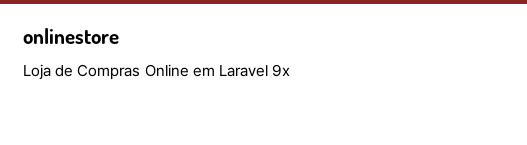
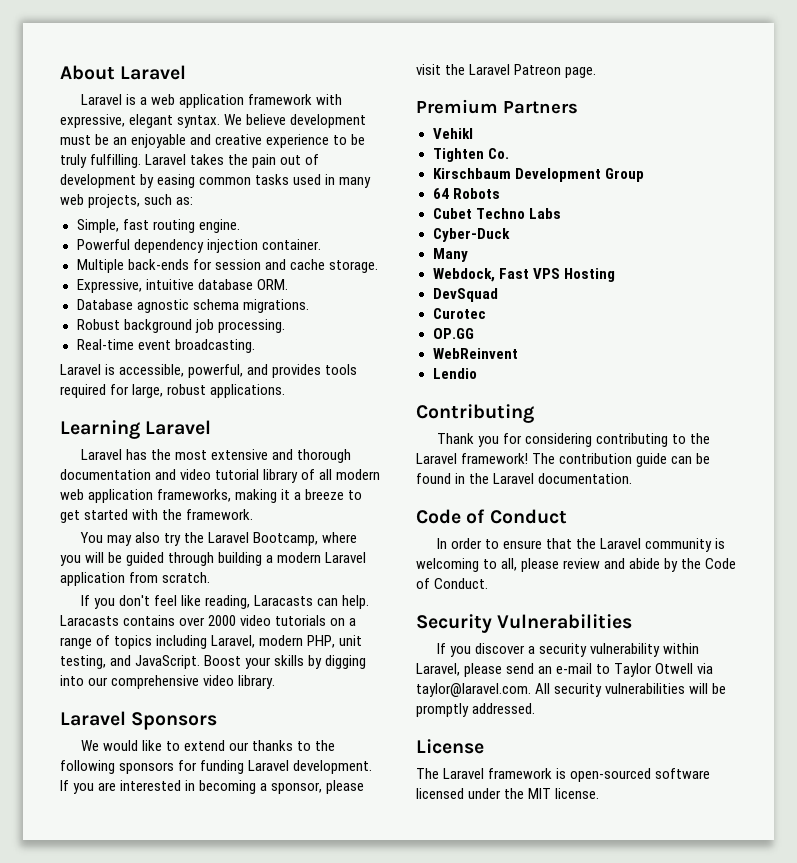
- onlinestore
- Loja de Compras Online em Laravel 9x
+ About Laravel
+ Laravel is a web application framework with expressive, elegant syntax. We believe development must be an enjoyable and creative experience to be truly fulfilling. Laravel takes the pain out of development by easing common tasks used in many web projects, such as:
+ Simple, fast routing engine.
+ Powerful dependency injection container.
+ Multiple back-ends for session and cache storage.
+ Expressive, intuitive database ORM.
+ Database agnostic schema migrations.
+ Robust background job processing.
+ Real-time event broadcasting.
+ Laravel is accessible, powerful, and provides tools required for large, robust applications.
+ Learning Laravel
+ Laravel has the most extensive and thorough documentation and video tutorial library of all modern web application frameworks, making it a breeze to get started with the framework.
+ You may also try the Laravel Bootcamp, where you will be guided through building a modern Laravel application from scratch.
+ If you don't feel like reading, Laracasts can help. Laracasts contains over 2000 video tutorials on a range of topics including Laravel, modern PHP, unit testing, and JavaScript. Boost your skills by digging into our comprehensive video library.
+ Laravel Sponsors
+ We would like to extend our thanks to the following sponsors for funding Laravel development. If you are interested in becoming a sponsor, please visit the Laravel Patreon page.
+ Premium Partners
+ Vehikl
+ Tighten Co.
+ Kirschbaum Development Group
+ 64 Robots
+ Cubet Techno Labs
+ Cyber-Duck
+ Many
+ Webdock, Fast VPS Hosting
+ DevSquad
+ Curotec
+ OP.GG
+ WebReinvent
+ Lendio
+ Contributing
+ Thank you for considering contributing to the Laravel framework! The contribution guide can be found in the Laravel documentation.
+ Code of Conduct
+ In order to ensure that the Laravel community is welcoming to all, please review and abide by the Code of Conduct.
+ Security Vulnerabilities
+ If you discover a security vulnerability within Laravel, please send an e-mail to Taylor Otwell via taylor@laravel.com. All security vulnerabilities will be promptly addressed.
+ License
+ The Laravel framework is open-sourced software licensed under the MIT license.

